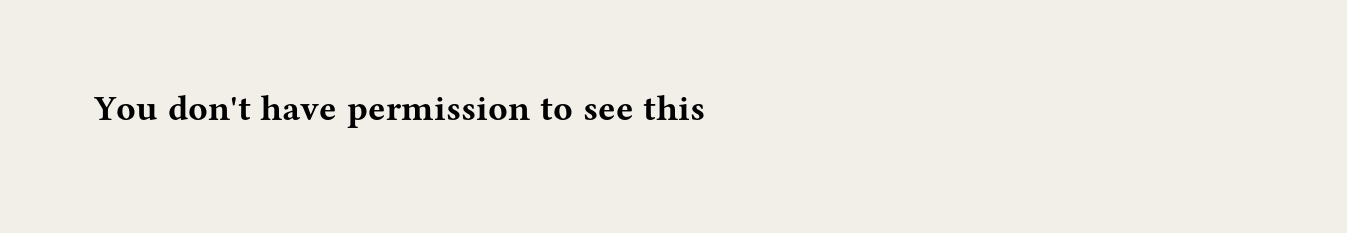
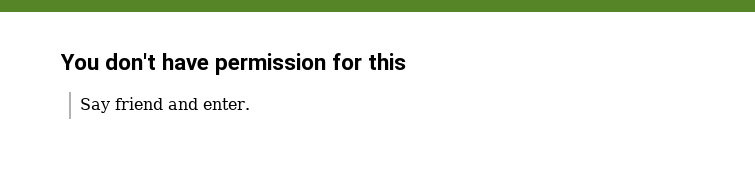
- You don't have permission to see this
+ You don't have permission for this
+ Say friend and enter.

